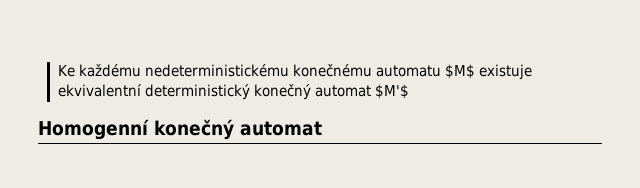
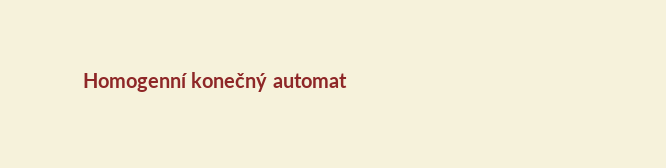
- Ke každému nedeterministickému konečnému automatu $M$ existuje ekvivalentní deterministický konečný automat $M'$

